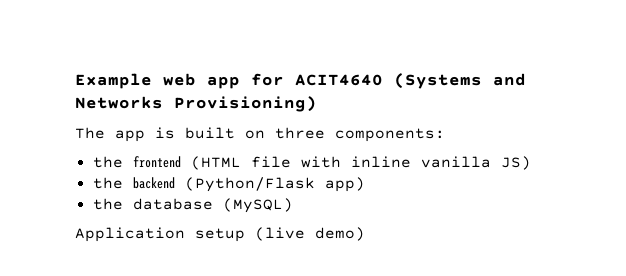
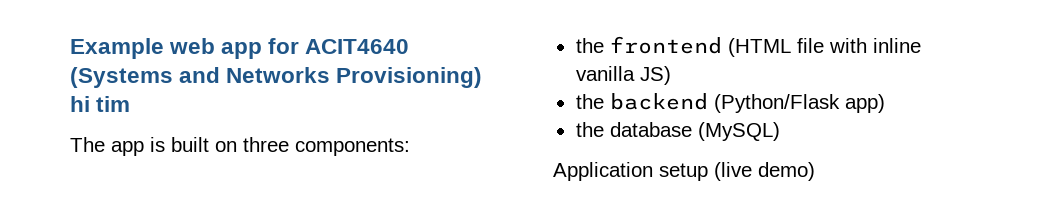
- Example web app for ACIT4640 (Systems and Networks Provisioning)
+ Example web app for ACIT4640 (Systems and Networks Provisioning) hi tim

